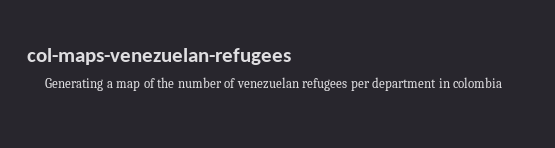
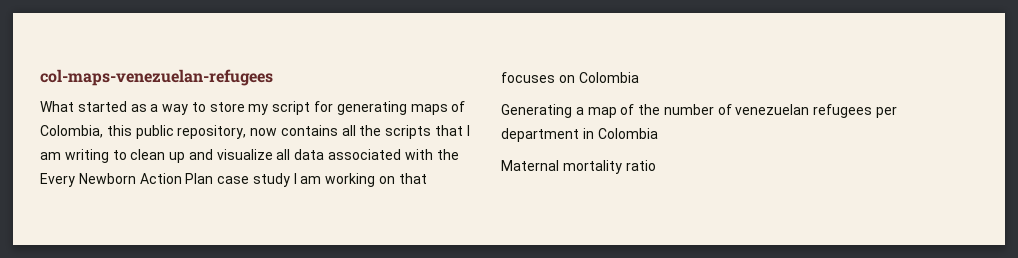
+ What started as a way to store my script for generating maps of Colombia, this public repository, now contains all the scripts that I am writing to clean up and visualize all data associated with the Every Newborn Action Plan case study I am working on that focuses on Colombia
- Generating a map of the number of venezuelan refugees per department in colombia
+ Generating a map of the number of venezuelan refugees per department in Colombia
+ Maternal mortality ratio

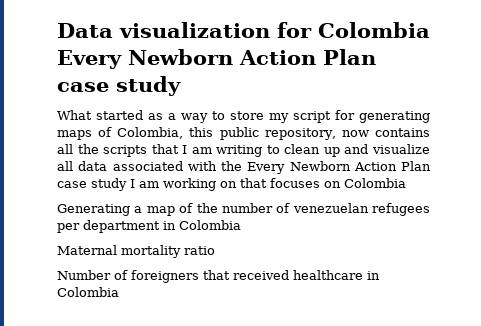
- col-maps-venezuelan-refugees
+ Data visualization for Colombia Every Newborn Action Plan case study
+ Number of foreigners that received healthcare in Colombia

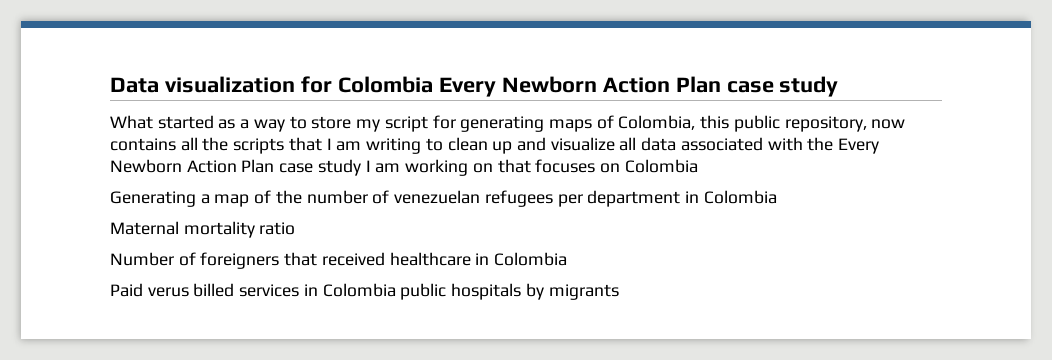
+ Paid verus billed services in Colombia public hospitals by migrants

